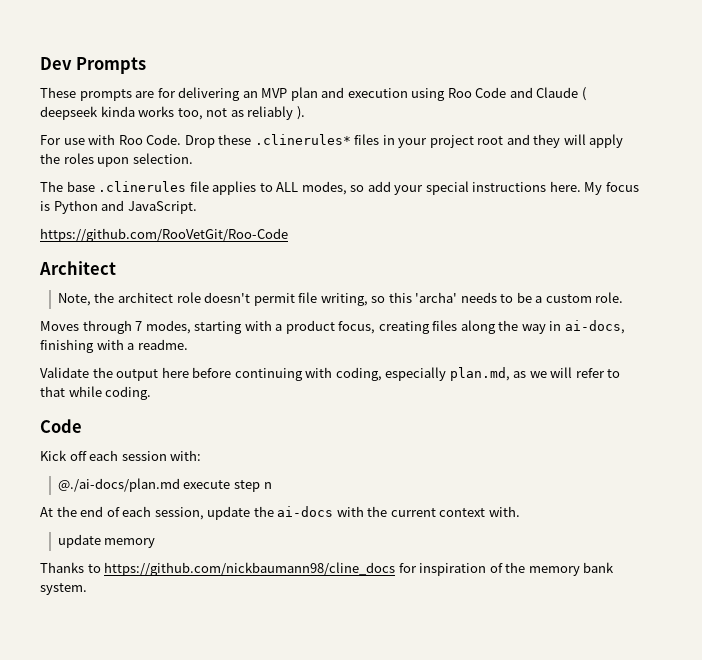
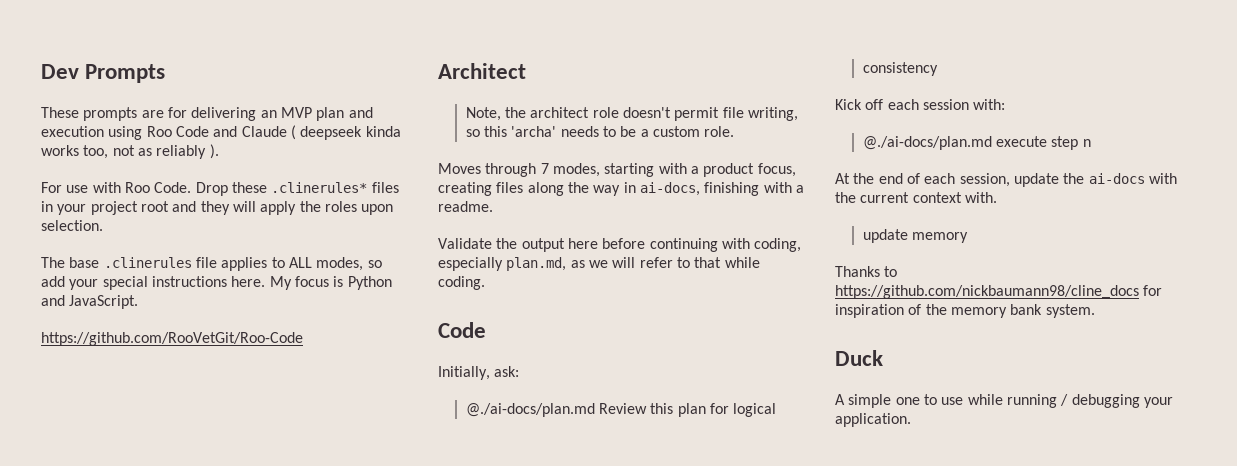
+ Initially, ask:
+ @./ai-docs/plan.md Review this plan for logical consistency
+ Duck
+ A simple one to use while running / debugging your application.

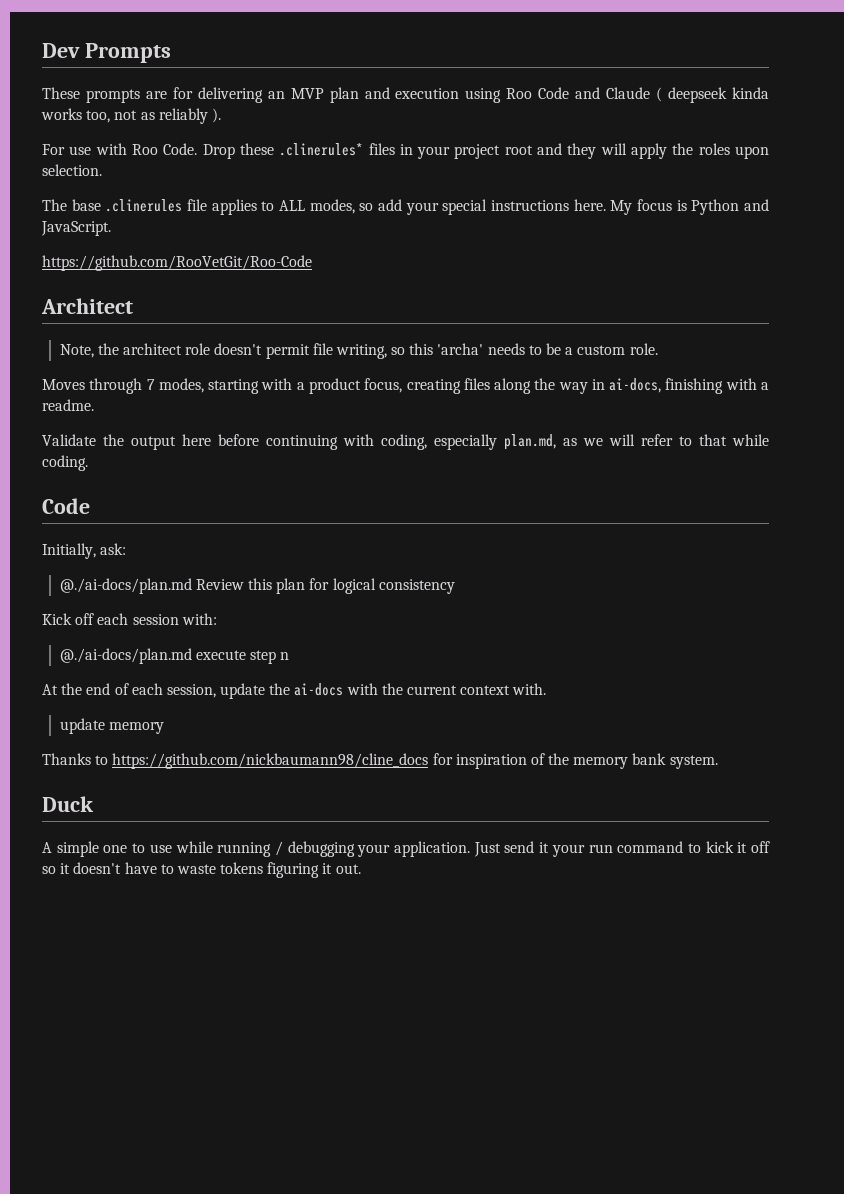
+ Just send it your run command to kick it off so it doesn't have to waste tokens figuring it out.

